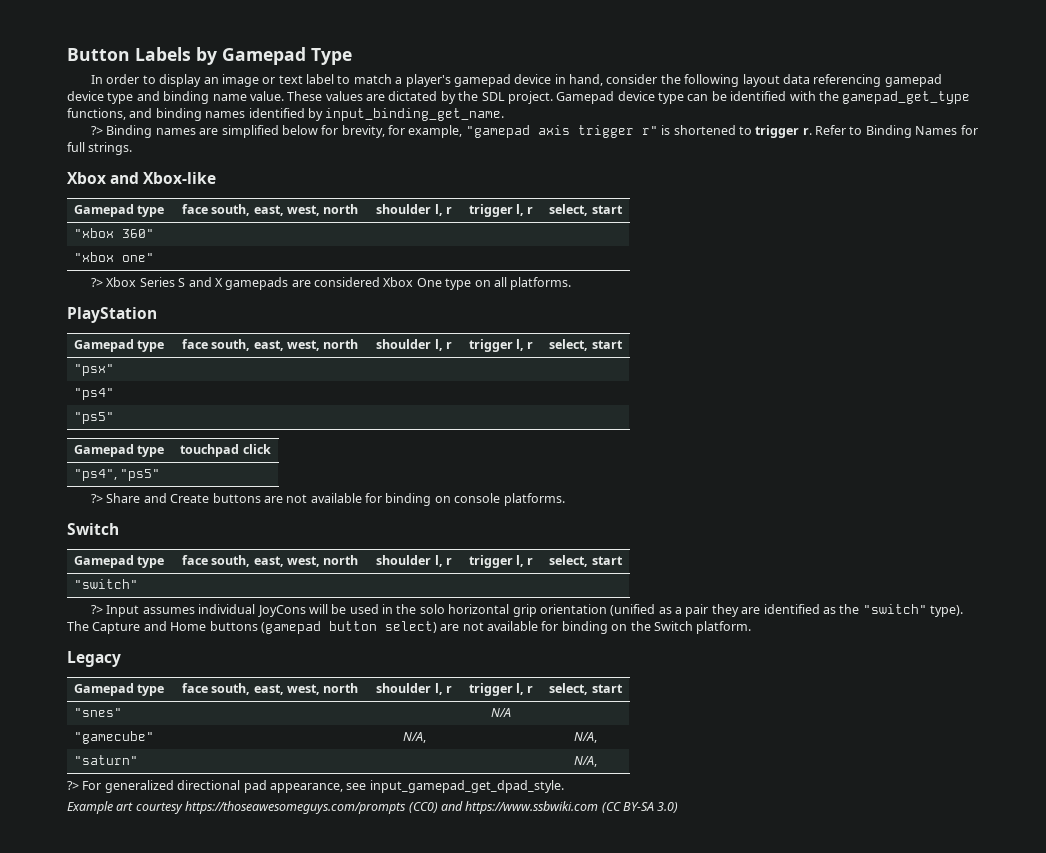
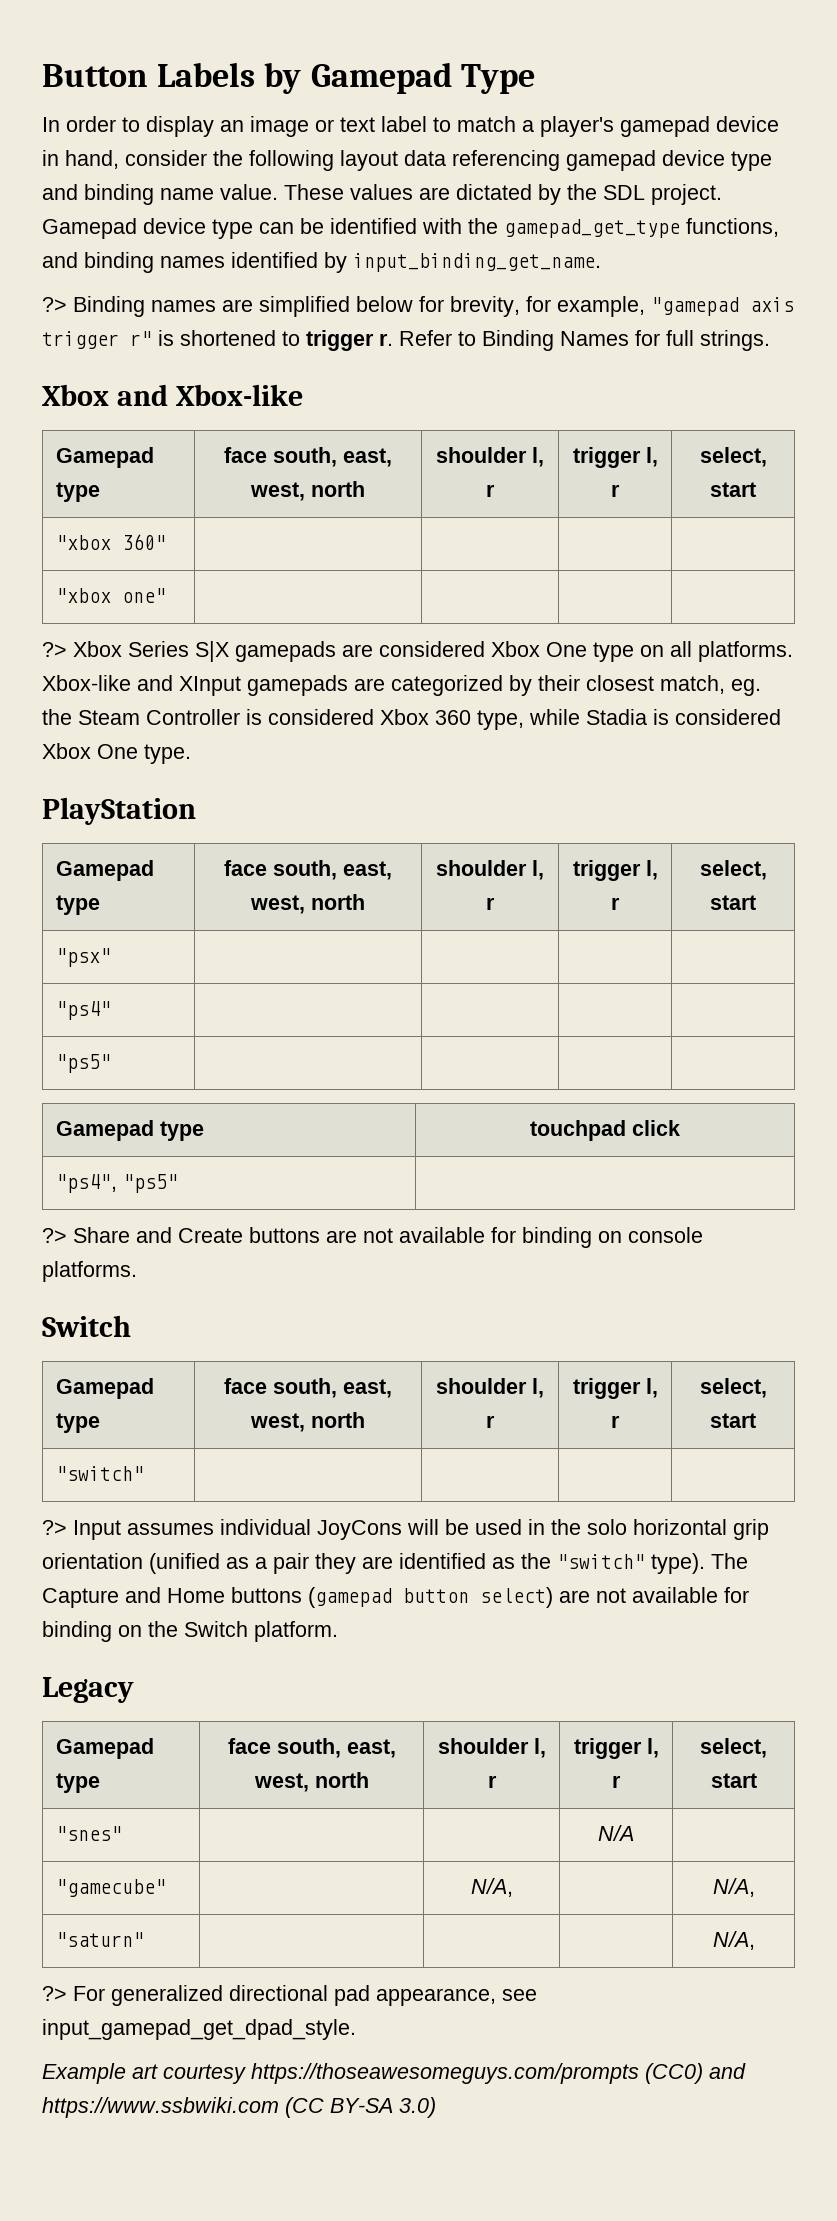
- ?> Xbox Series S and X gamepads are considered Xbox One type on all platforms.
+ ?> Xbox Series S|X gamepads are considered Xbox One type on all platforms. Xbox-like and XInput gamepads are categorized by their closest match, eg. the Steam Controller is considered Xbox 360 type, while Stadia is considered Xbox One type.

